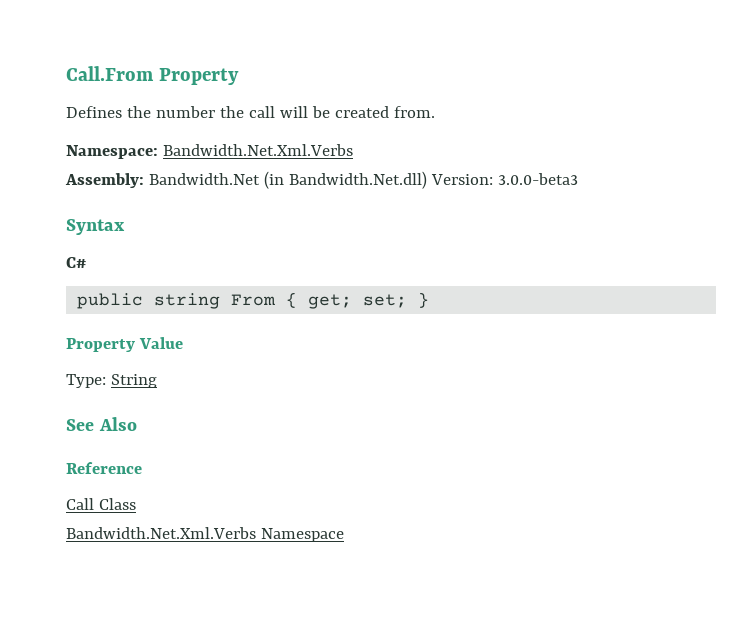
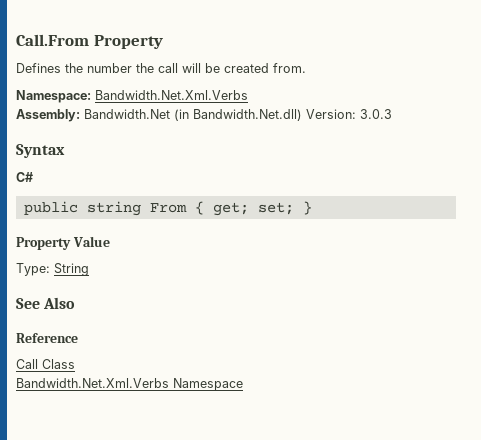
- Assembly: Bandwidth.Net (in Bandwidth.Net.dll) Version: 3.0.0-beta3
+ Assembly: Bandwidth.Net (in Bandwidth.Net.dll) Version: 3.0.3

